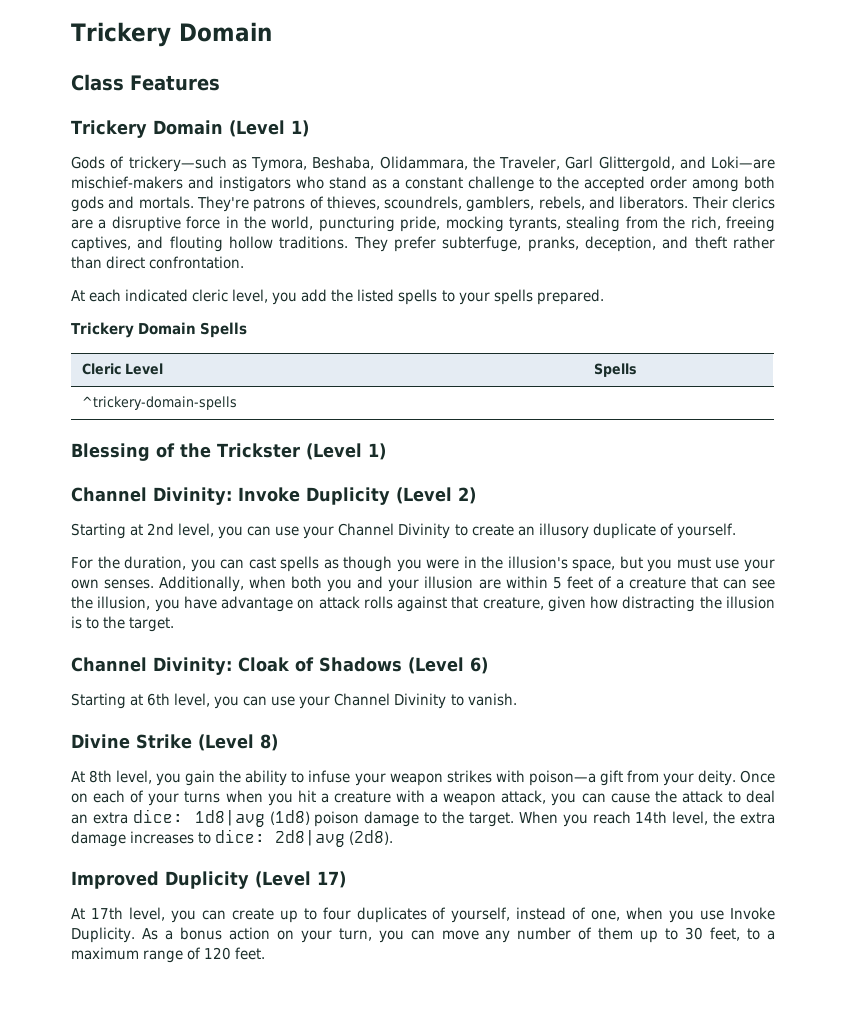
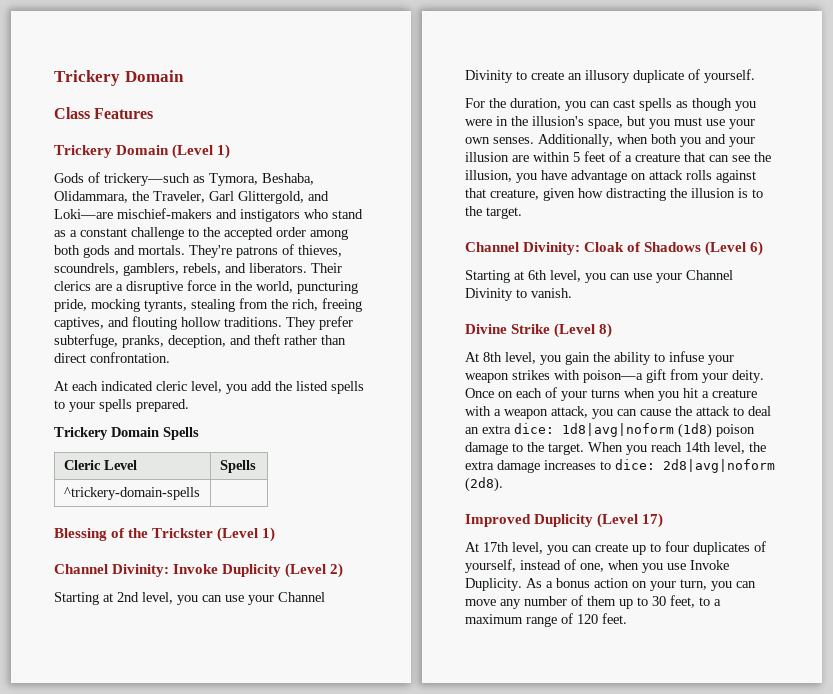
- Once on each of your turns when you hit a creature with a weapon attack, you can cause the attack to deal an extra dice: 1d8|avg (1d8) poison damage to the target.
+ Once on each of your turns when you hit a creature with a weapon attack, you can cause the attack to deal an extra dice: 1d8|avg|noform (1d8) poison damage to the target.
- When you reach 14th level, the extra damage increases to dice: 2d8|avg (2d8).
+ When you reach 14th level, the extra damage increases to dice: 2d8|avg|noform (2d8).

